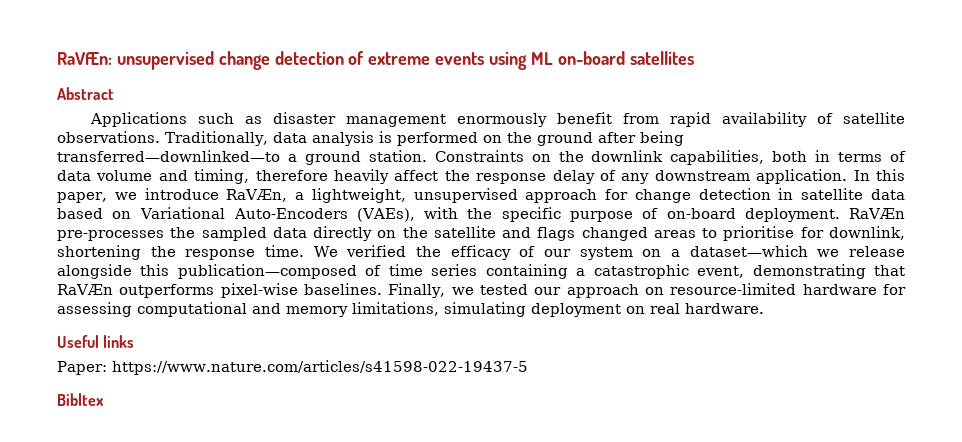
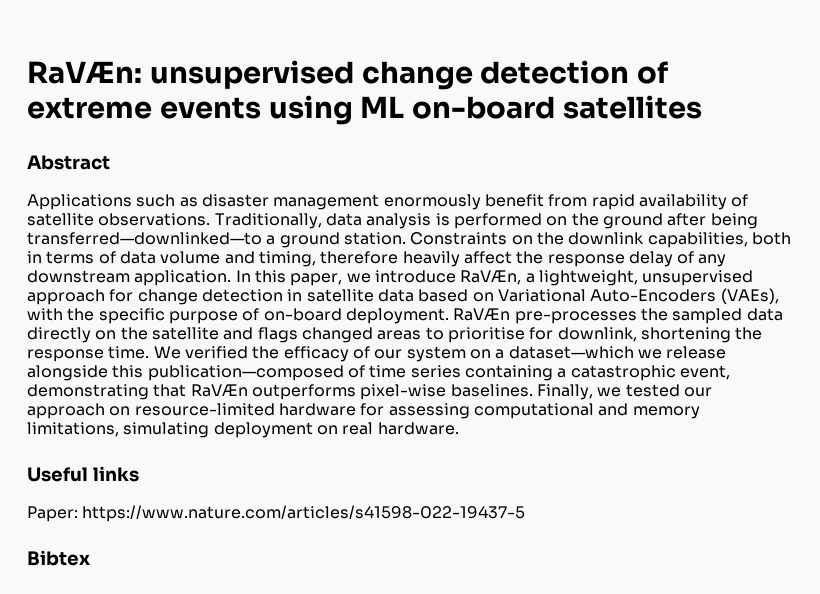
- Bibltex
+ Bibtex

